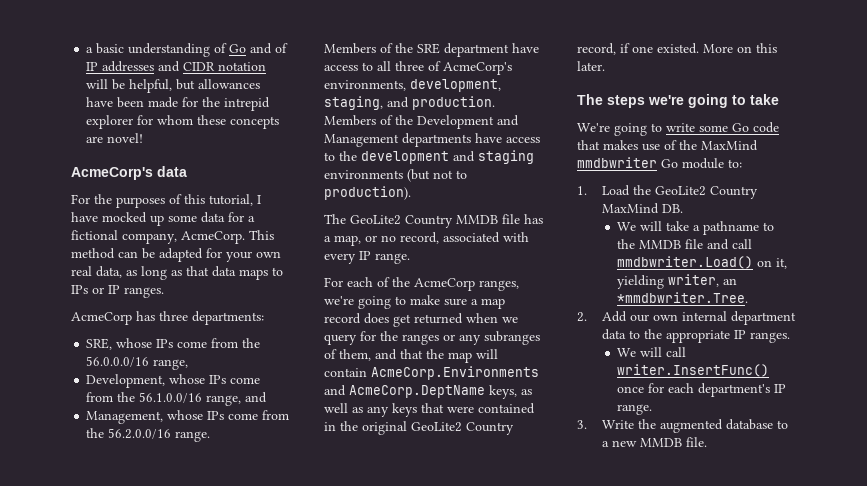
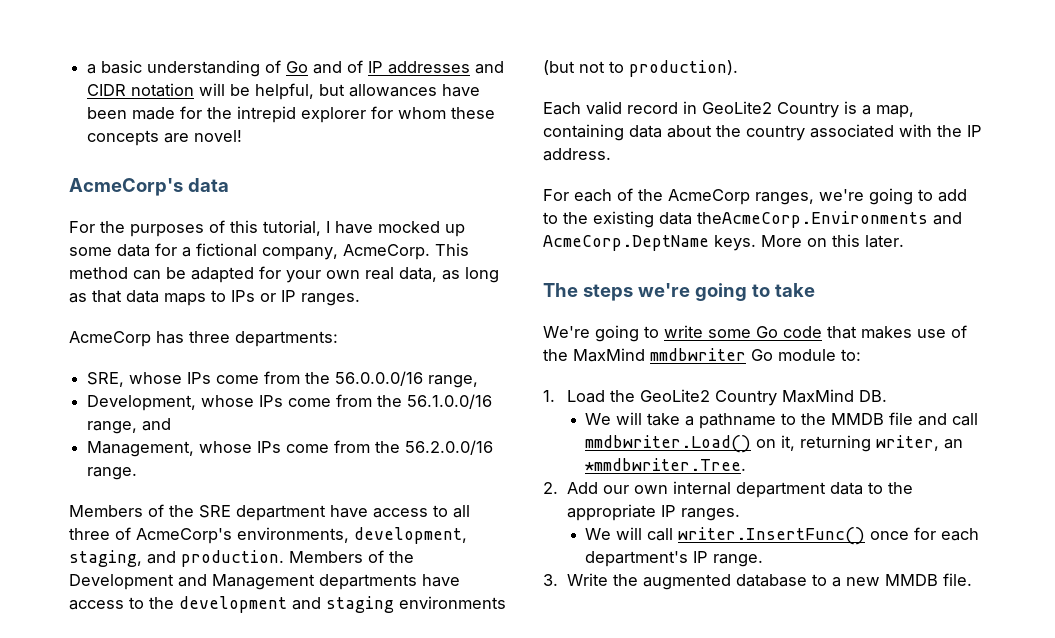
- The GeoLite2 Country MMDB file has a map, or no record, associated with every IP range.
+ Each valid record in GeoLite2 Country is a map, containing data about the country associated with the IP address.
- For each of the AcmeCorp ranges, we're going to make sure a map record does get returned when we query for the ranges or any subranges of them, and that the map will contain AcmeCorp.Environments and AcmeCorp.DeptName keys, as well as any keys that were contained in the original GeoLite2 Country record, if one existed.
+ For each of the AcmeCorp ranges, we're going to add to the existing data theAcmeCorp.Environments and AcmeCorp.DeptName keys.
- We will take a pathname to the MMDB file and call mmdbwriter.Load() on it, yielding writer, an *mmdbwriter.Tree.
+ We will take a pathname to the MMDB file and call mmdbwriter.Load() on it, returning writer, an *mmdbwriter.Tree.

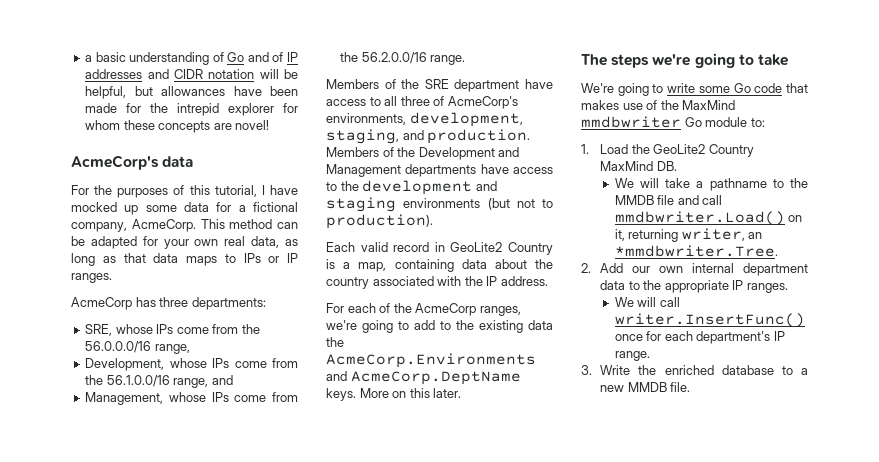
- For each of the AcmeCorp ranges, we're going to add to the existing data theAcmeCorp.Environments and AcmeCorp.DeptName keys.
+ For each of the AcmeCorp ranges, we're going to add to the existing data the AcmeCorp.Environments and AcmeCorp.DeptName keys.
- 3. Write the augmented database to a new MMDB file.
+ 3. Write the enriched database to a new MMDB file.

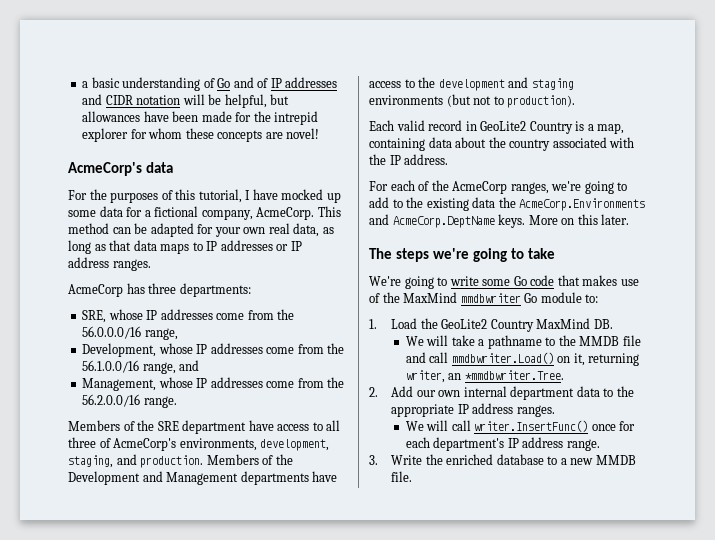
- This method can be adapted for your own real data, as long as that data maps to IPs or IP ranges.
+ This method can be adapted for your own real data, as long as that data maps to IP addresses or IP address ranges.
- SRE, whose IPs come from the 56.0.0.0/16 range,
+ SRE, whose IP addresses come from the 56.0.0.0/16 range,
- Development, whose IPs come from the 56.1.0.0/16 range, and
+ Development, whose IP addresses come from the 56.1.0.0/16 range, and
- Management, whose IPs come from the 56.2.0.0/16 range.
+ Management, whose IP addresses come from the 56.2.0.0/16 range.
- 2. Add our own internal department data to the appropriate IP ranges.
+ 2. Add our own internal department data to the appropriate IP address ranges.
- We will call writer.InsertFunc() once for each department's IP range.
+ We will call writer.InsertFunc() once for each department's IP address range.

